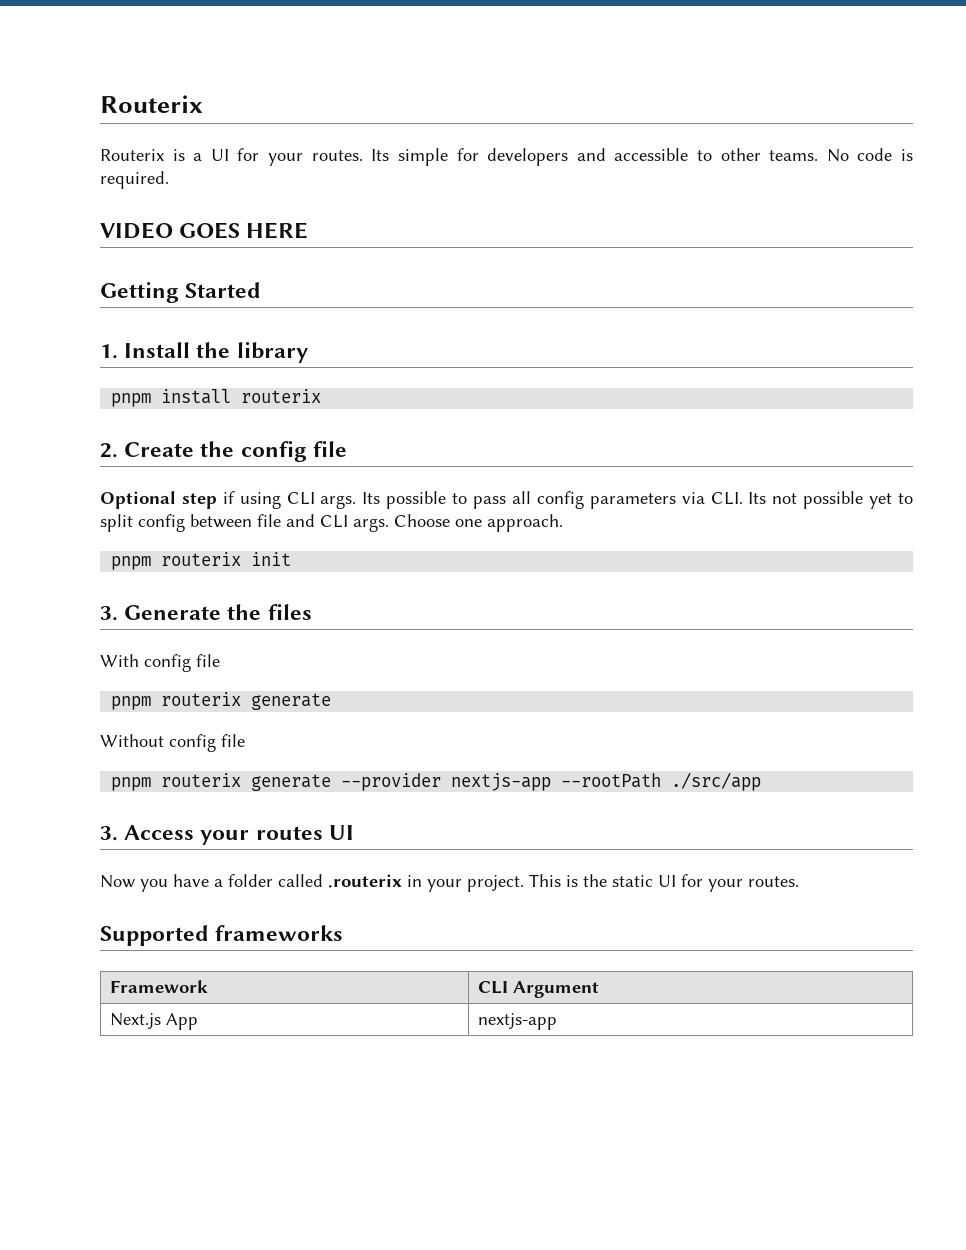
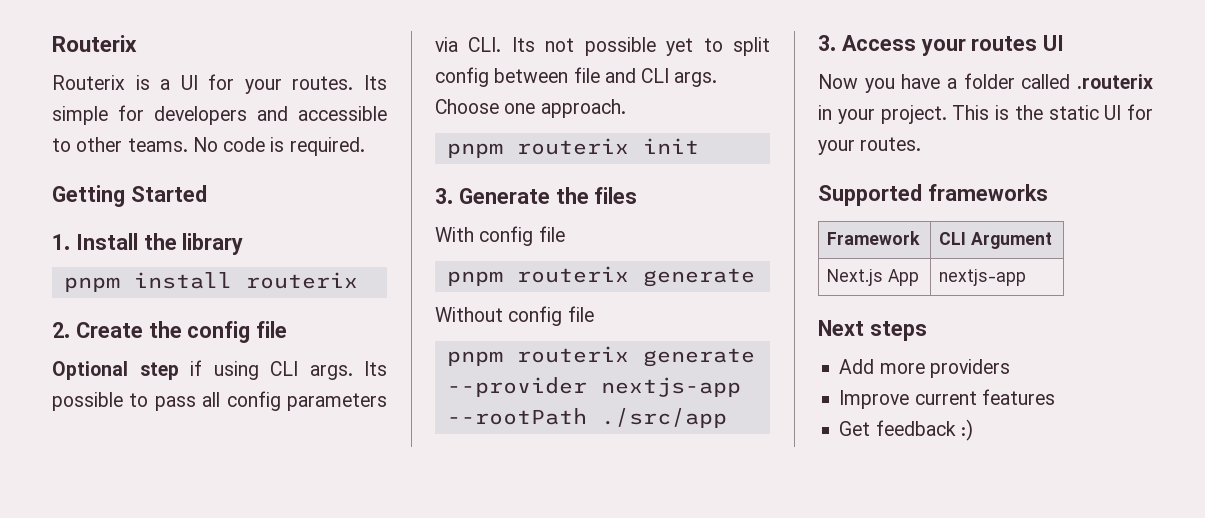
- VIDEO GOES HERE
+ Next steps
+ Add more providers
+ Improve current features
+ Get feedback :)

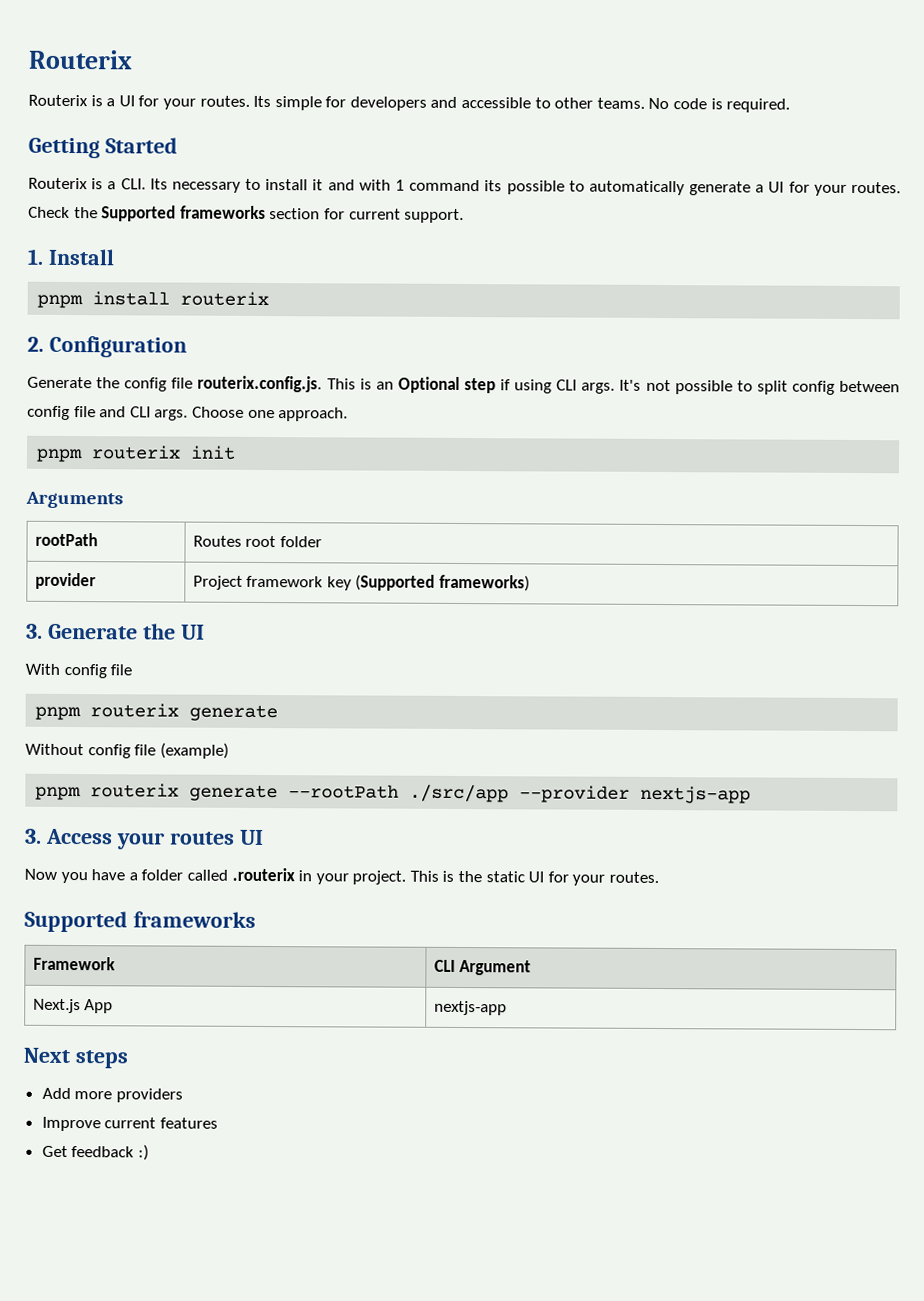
+ Routerix is a CLI. Its necessary to install it and with 1 command its possible to automatically generate a UI for your routes. Check the Supported frameworks section for current support.
- 1. Install the library
+ 1. Install
- 2. Create the config file
- Optional step if using CLI args.
+ 2. Configuration
+ Generate the config file routerix.config.js. This is an Optional step if using CLI args.
- Its possible to pass all config parameters via CLI. Its not possible yet to split config between file and CLI args.
+ It's not possible to split config between config file and CLI args.
+ Arguments
+ rootPath | Routes root folder
+ provider | Project framework key (Supported frameworks)
- 3. Generate the files
+ 3. Generate the UI
- Without config file
- pnpm routerix generate --provider nextjs-app --rootPath ./src/app
+ Without config file (example)
+ pnpm routerix generate --rootPath ./src/app --provider nextjs-app

